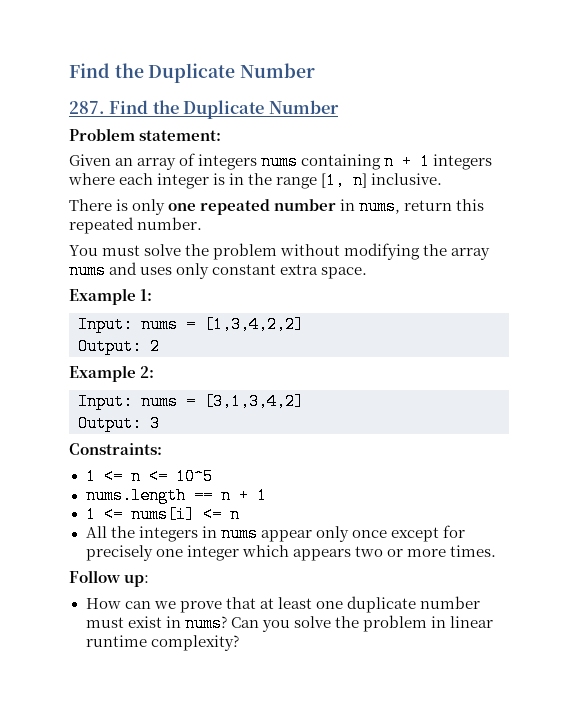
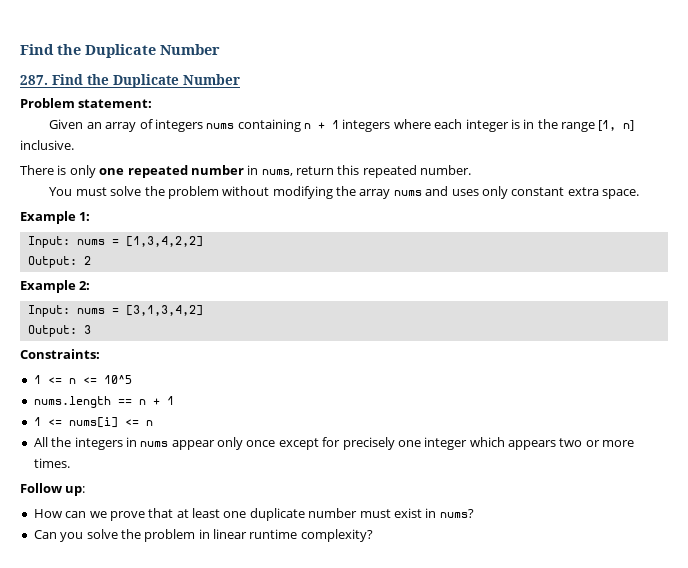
- How can we prove that at least one duplicate number must exist in nums? Can you solve the problem in linear runtime complexity?
+ How can we prove that at least one duplicate number must exist in nums?
+ Can you solve the problem in linear runtime complexity?

